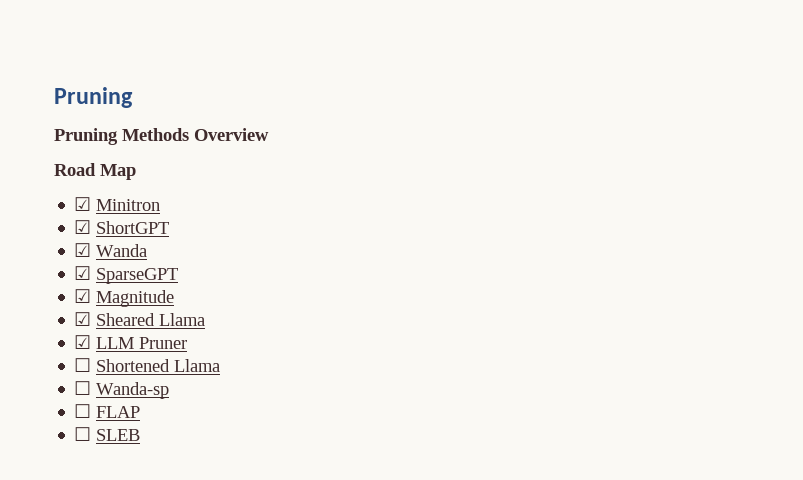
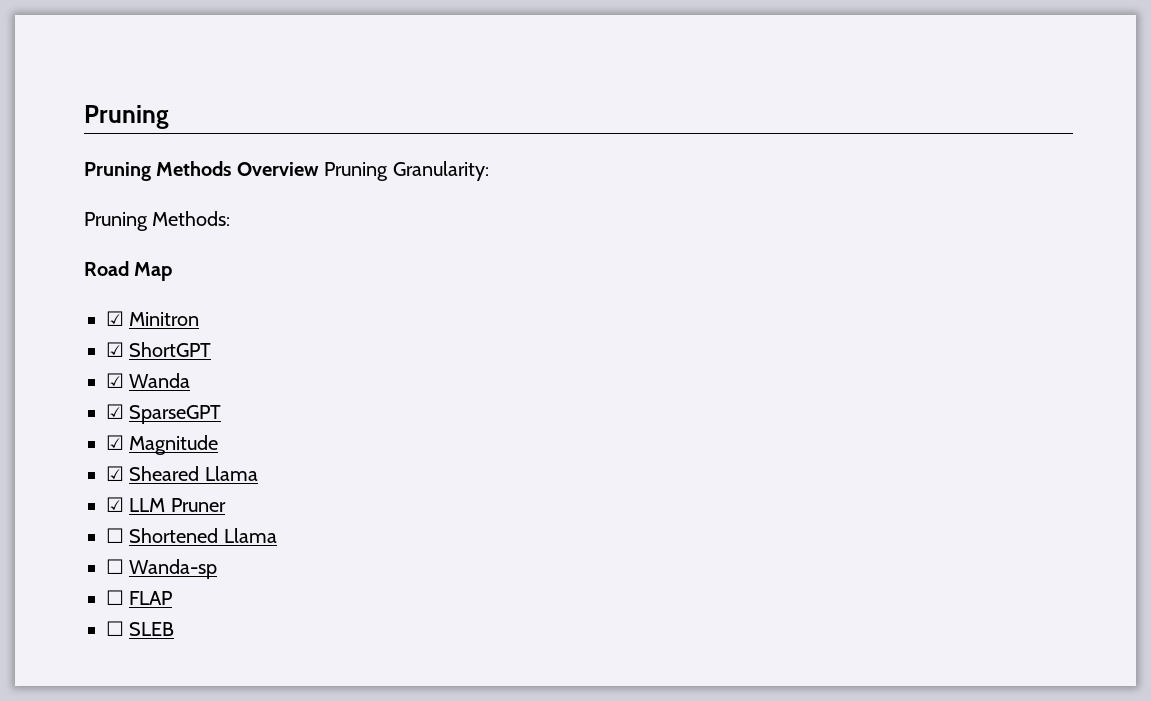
- Pruning Methods Overview
+ Pruning Methods Overview Pruning Granularity:
+ Pruning Methods:

